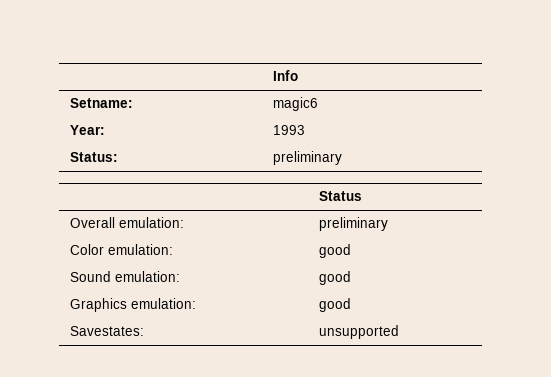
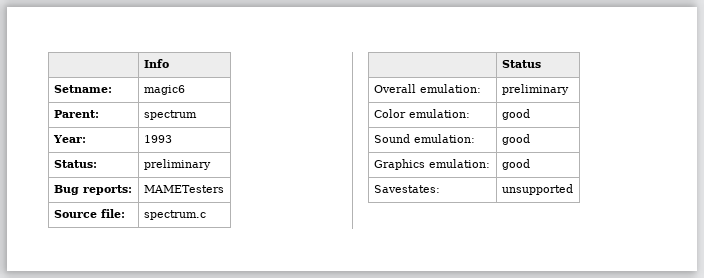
+ Parent: | spectrum
+ Bug reports: | MAMETesters
+ Source file: | spectrum.c

